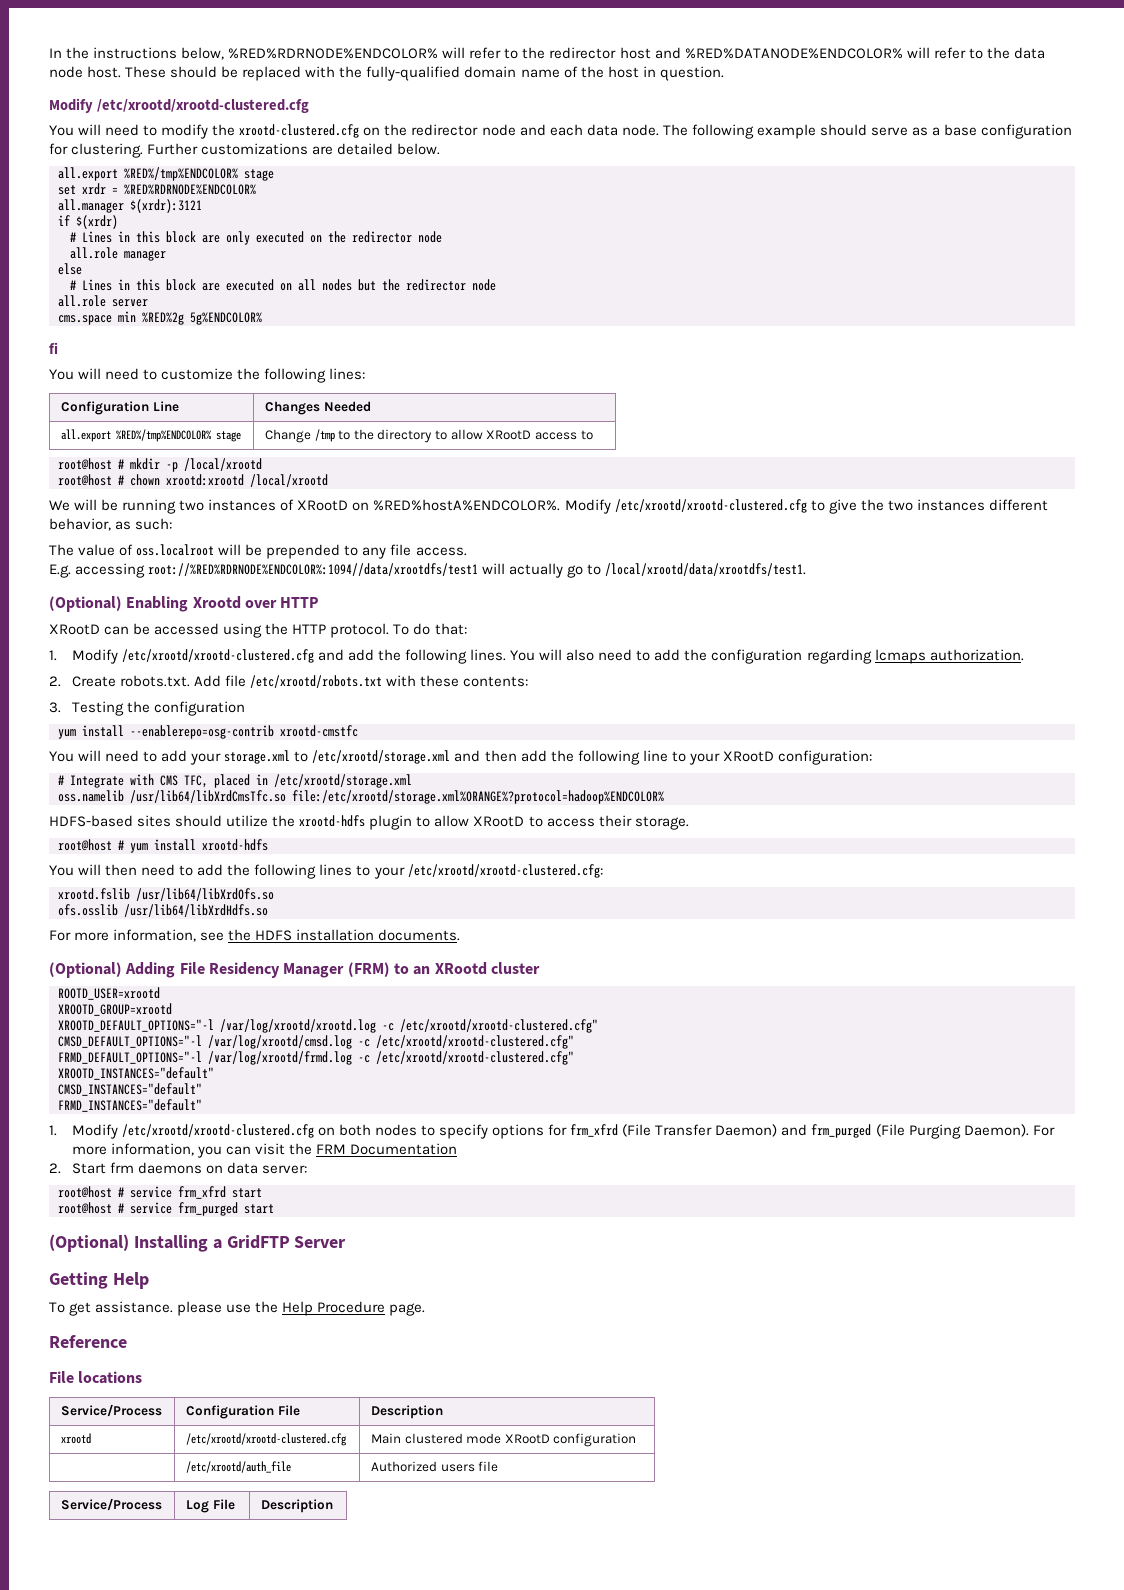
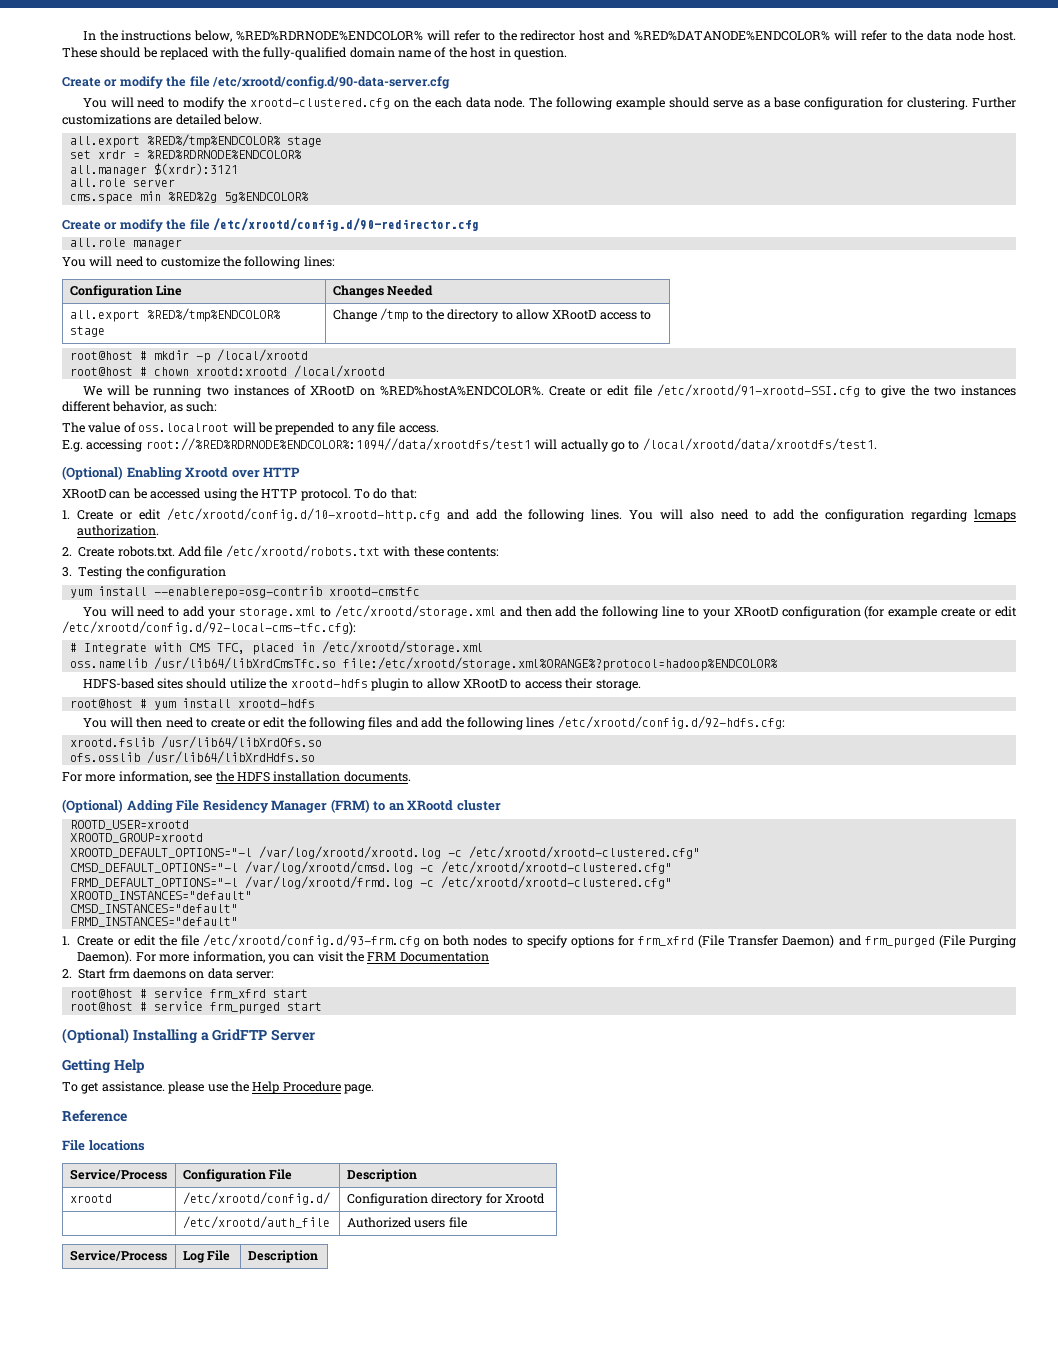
  These should be replaced with the fully-qualified domain name of the host in question.
- Modify /etc/xrootd/xrootd-clustered.cfg
+ Create or modify the file /etc/xrootd/config.d/90-data-server.cfg
- You will need to modify the xrootd-clustered.cfg on the redirector node and each data node.
+ You will need to modify the xrootd-clustered.cfg on the each data node.
- if $(xrdr)
- # Lines in this block are only executed on the redirector node
- all.role manager
- else
- # Lines in this block are executed on all nodes but the redirector node
- fi
+ Create or modify the file /etc/xrootd/config.d/90-redirector.cfg
+ all.role manager
- Modify /etc/xrootd/xrootd-clustered.cfg to give the two instances different behavior, as such:
+ Create or edit file /etc/xrootd/91-xrootd-SSI.cfg to give the two instances different behavior, as such:
- 1. Modify /etc/xrootd/xrootd-clustered.cfg and add the following lines.
+ 1. Create or edit /etc/xrootd/config.d/10-xrootd-http.cfg and add the following lines.
- You will need to add your storage.xml to /etc/xrootd/storage.xml and then add the following line to your XRootD configuration:
+ You will need to add your storage.xml to /etc/xrootd/storage.xml and then add the following line to your XRootD configuration (for example create or edit /etc/xrootd/config.d/92-local-cms-tfc.cfg):
- You will then need to add the following lines to your /etc/xrootd/xrootd-clustered.cfg:
+ You will then need to create or edit the following files and add the following lines /etc/xrootd/config.d/92-hdfs.cfg:
- 1. Modify /etc/xrootd/xrootd-clustered.cfg on both nodes to specify options for frm_xfrd (File Transfer Daemon) and frm_purged (File Purging Daemon).
+ 1. Create or edit the file /etc/xrootd/config.d/93-frm.cfg on both nodes to specify options for frm_xfrd (File Transfer Daemon) and frm_purged (File Purging Daemon).
- xrootd | /etc/xrootd/xrootd-clustered.cfg | Main clustered mode XRootD configuration
+ xrootd | /etc/xrootd/config.d/ | Configuration directory for Xrootd

